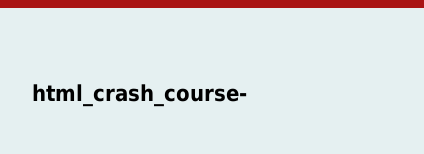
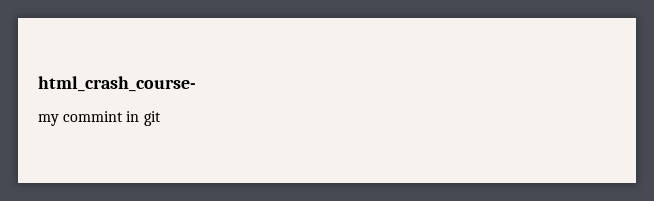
+ my commint in git

